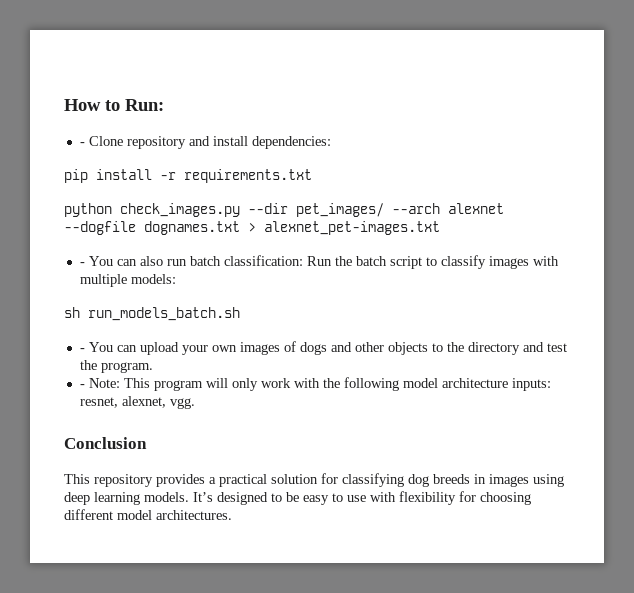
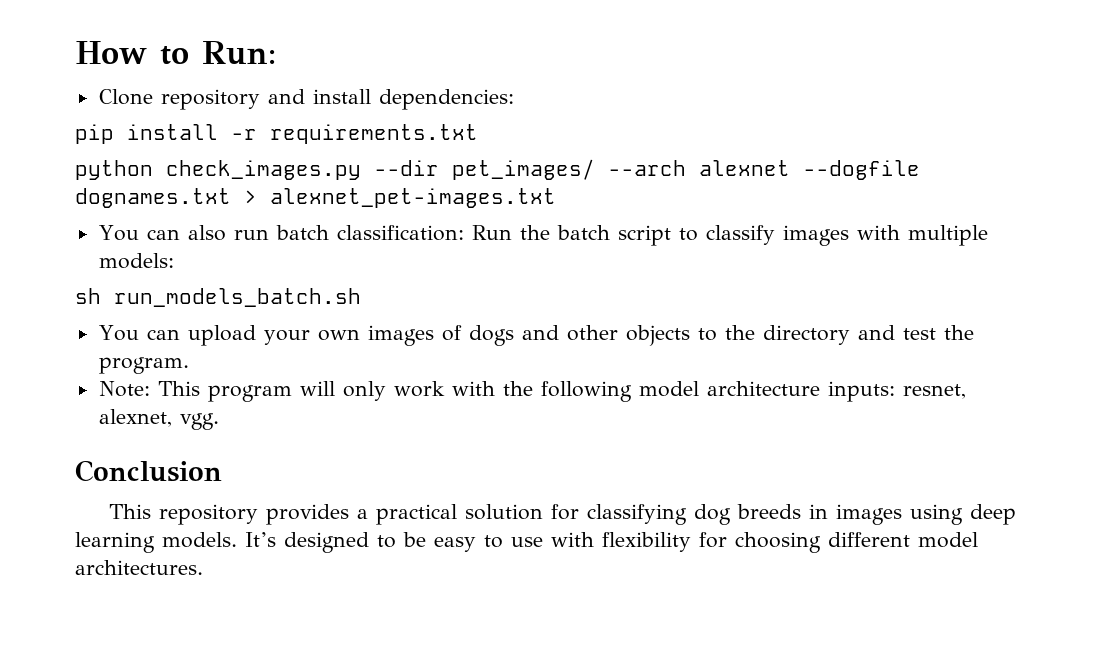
- - Clone repository and install dependencies:
+ Clone repository and install dependencies:
- - You can also run batch classification: Run the batch script to classify images with multiple models:
+ You can also run batch classification: Run the batch script to classify images with multiple models:
- - You can upload your own images of dogs and other objects to the directory and test the program.
+ You can upload your own images of dogs and other objects to the directory and test the program.
- - Note: This program will only work with the following model architecture inputs: resnet, alexnet, vgg.
+ Note: This program will only work with the following model architecture inputs: resnet, alexnet, vgg.

